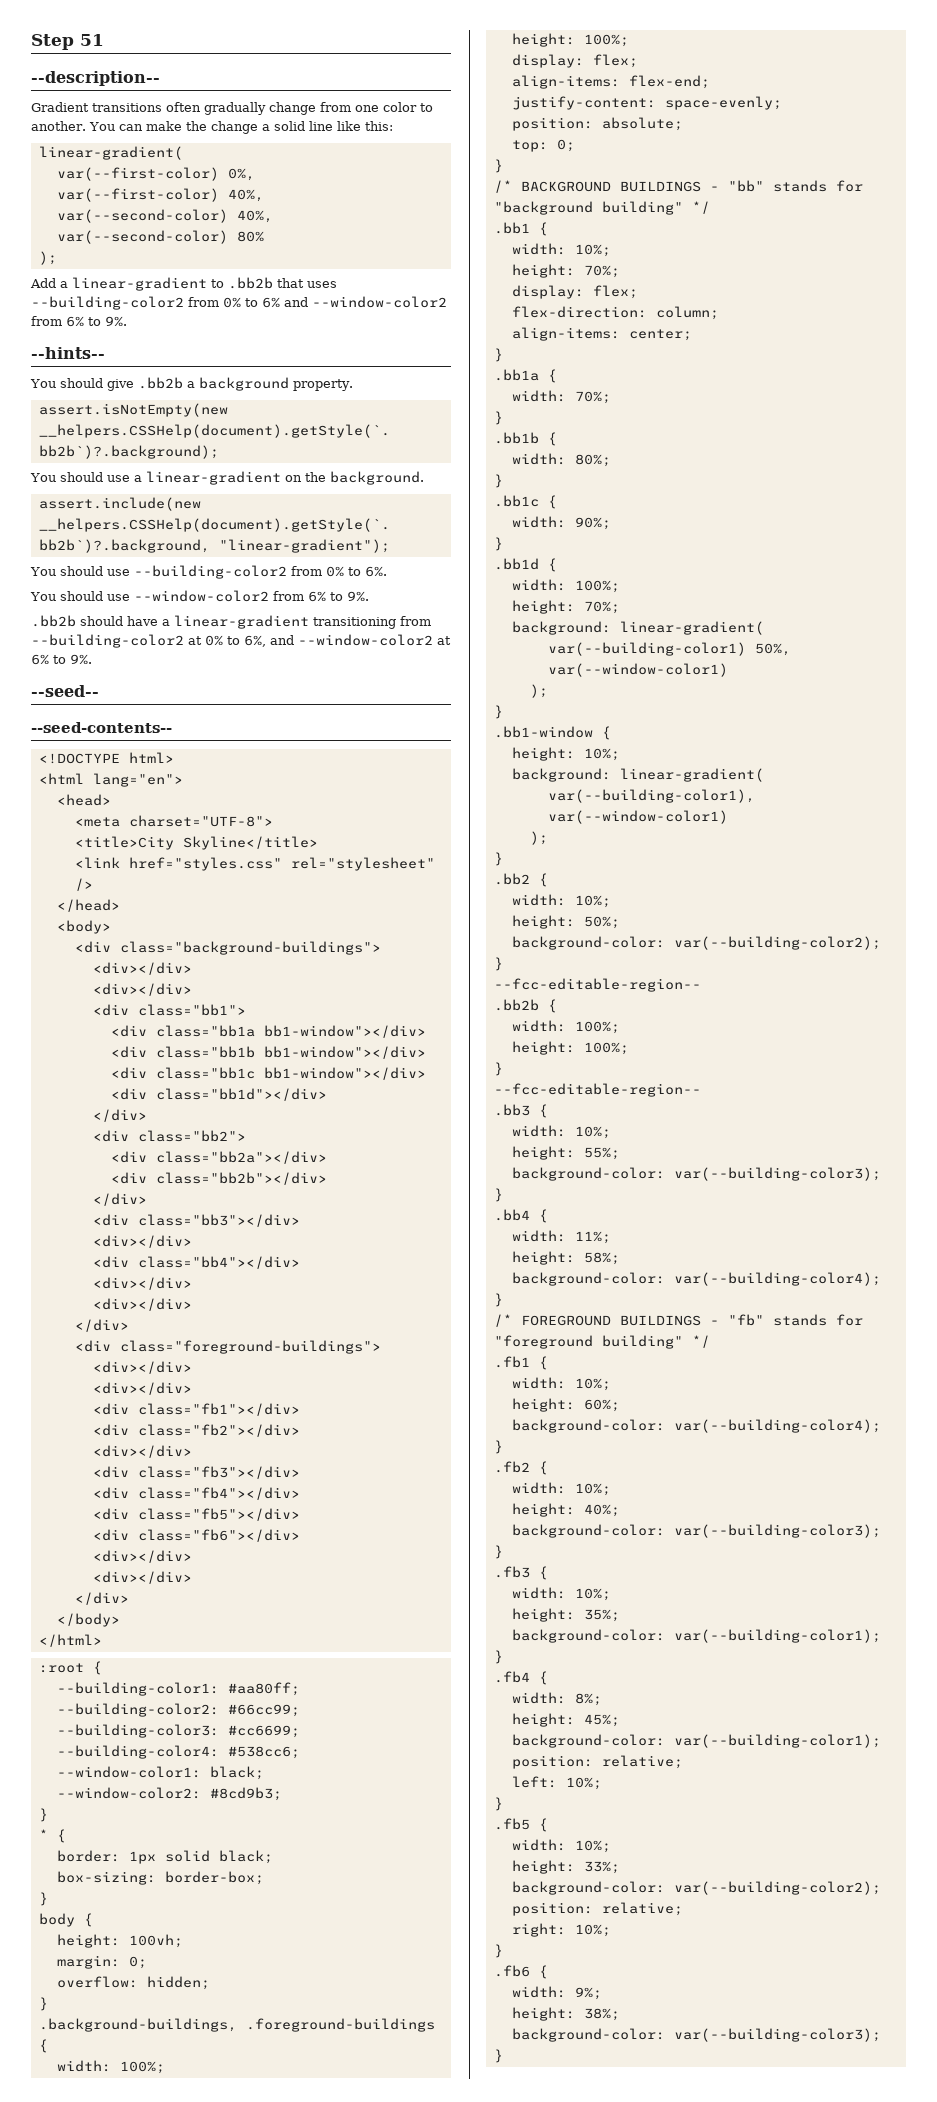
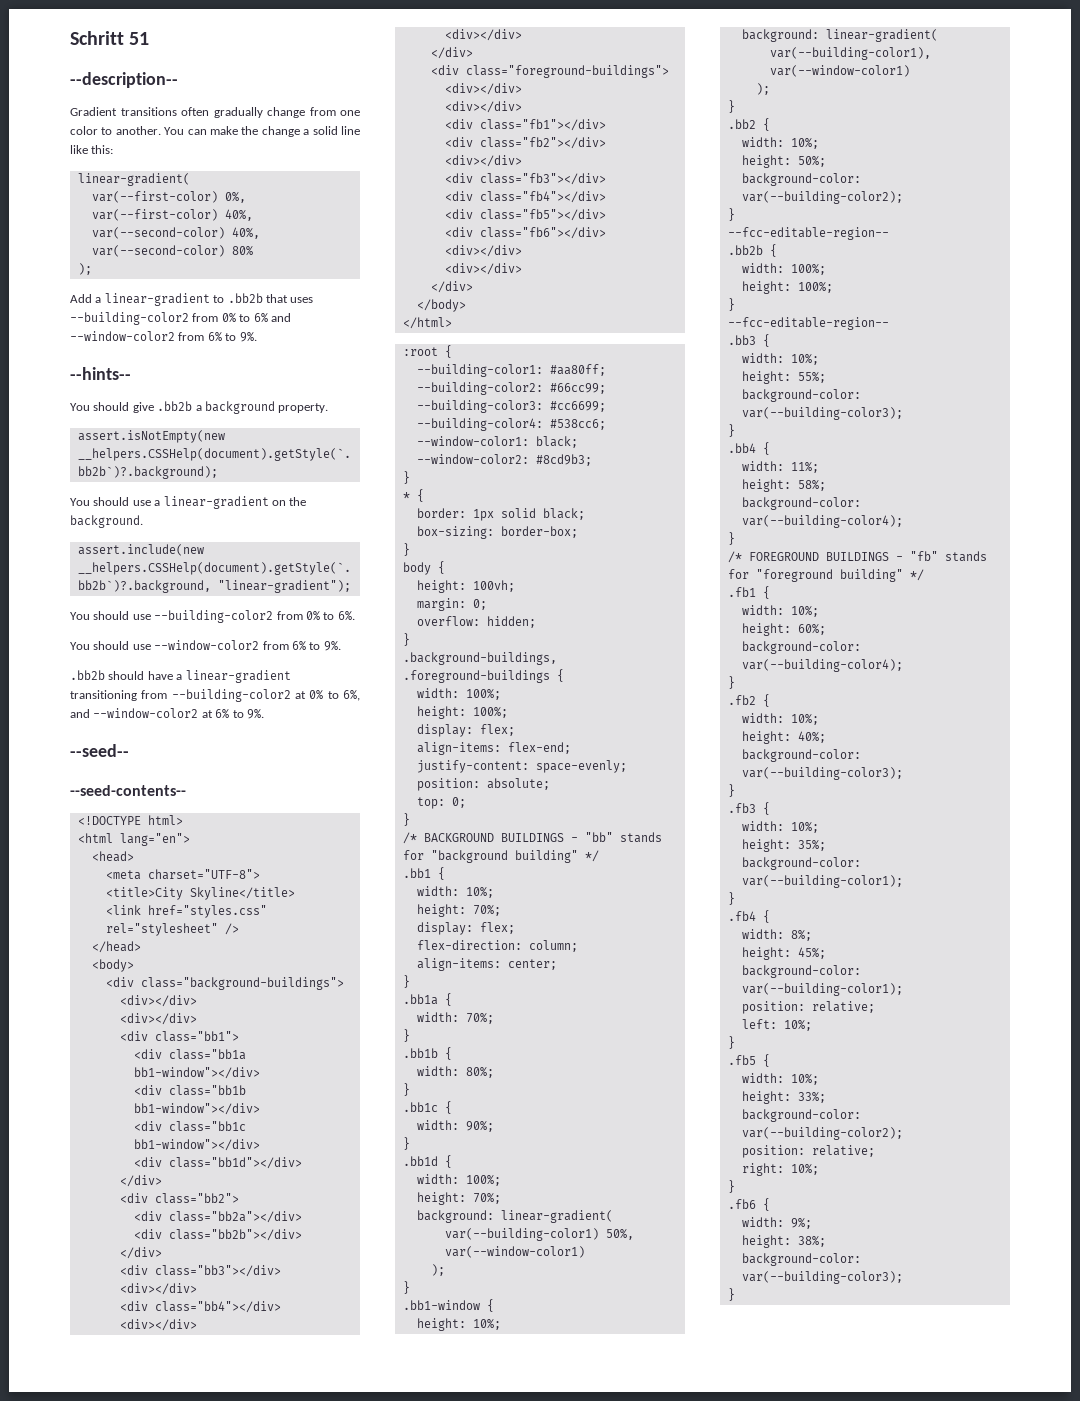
- Step 51
+ Schritt 51

